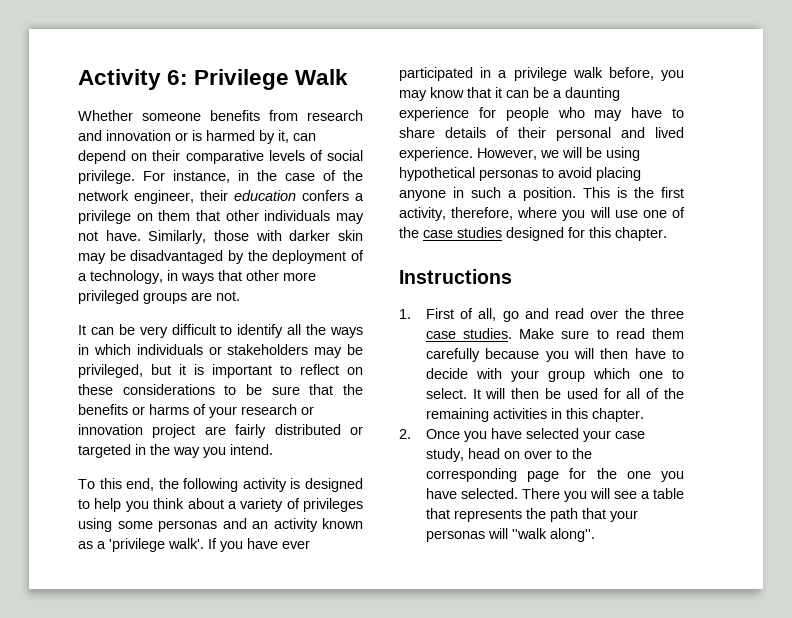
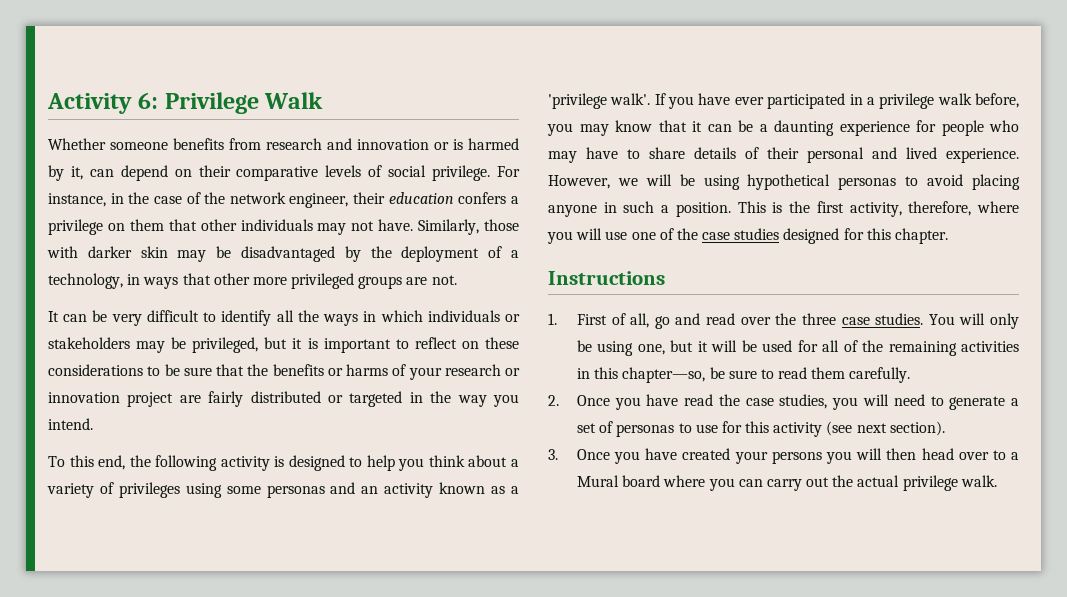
- Make sure to read them carefully because you will then have to decide with your group which one to select. It will then be used for all of the remaining activities in this chapter.
- 2. Once you have selected your case study, head on over to the corresponding page for the one you have selected. There you will see a table that represents the path that your personas will ''walk along''.
+ You will only be using one, but it will be used for all of the remaining activities in this chapter—so, be sure to read them carefully.
+ 2. Once you have read the case studies, you will need to generate a set of personas to use for this activity (see next section).
+ 3. Once you have created your persons you will then head over to a Mural board where you can carry out the actual privilege walk.

